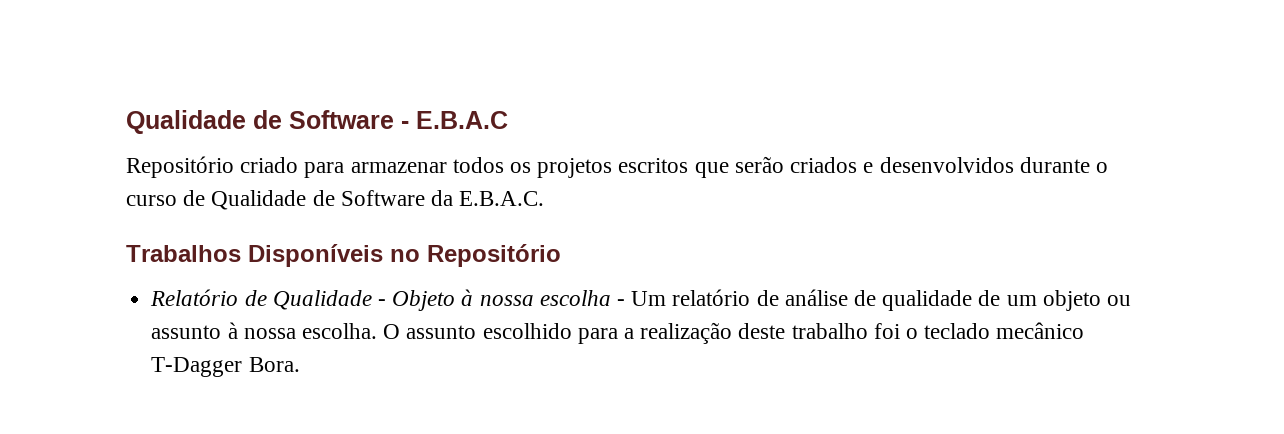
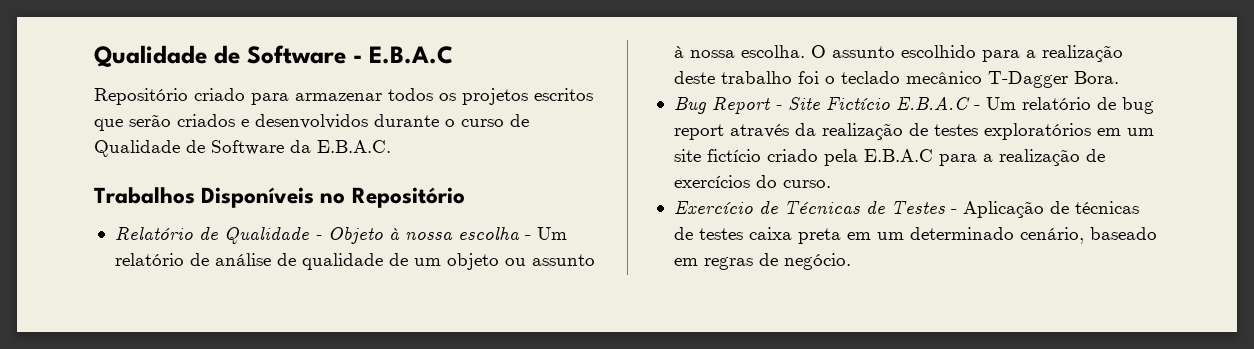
+ Bug Report - Site Fictício E.B.A.C - Um relatório de bug report através da realização de testes exploratórios em um site fictício criado pela E.B.A.C para a realização de exercícios do curso.
+ Exercício de Técnicas de Testes - Aplicação de técnicas de testes caixa preta em um determinado cenário, baseado em regras de negócio.

